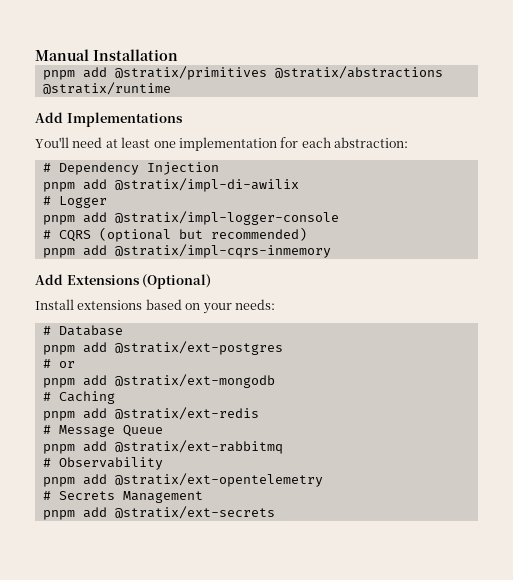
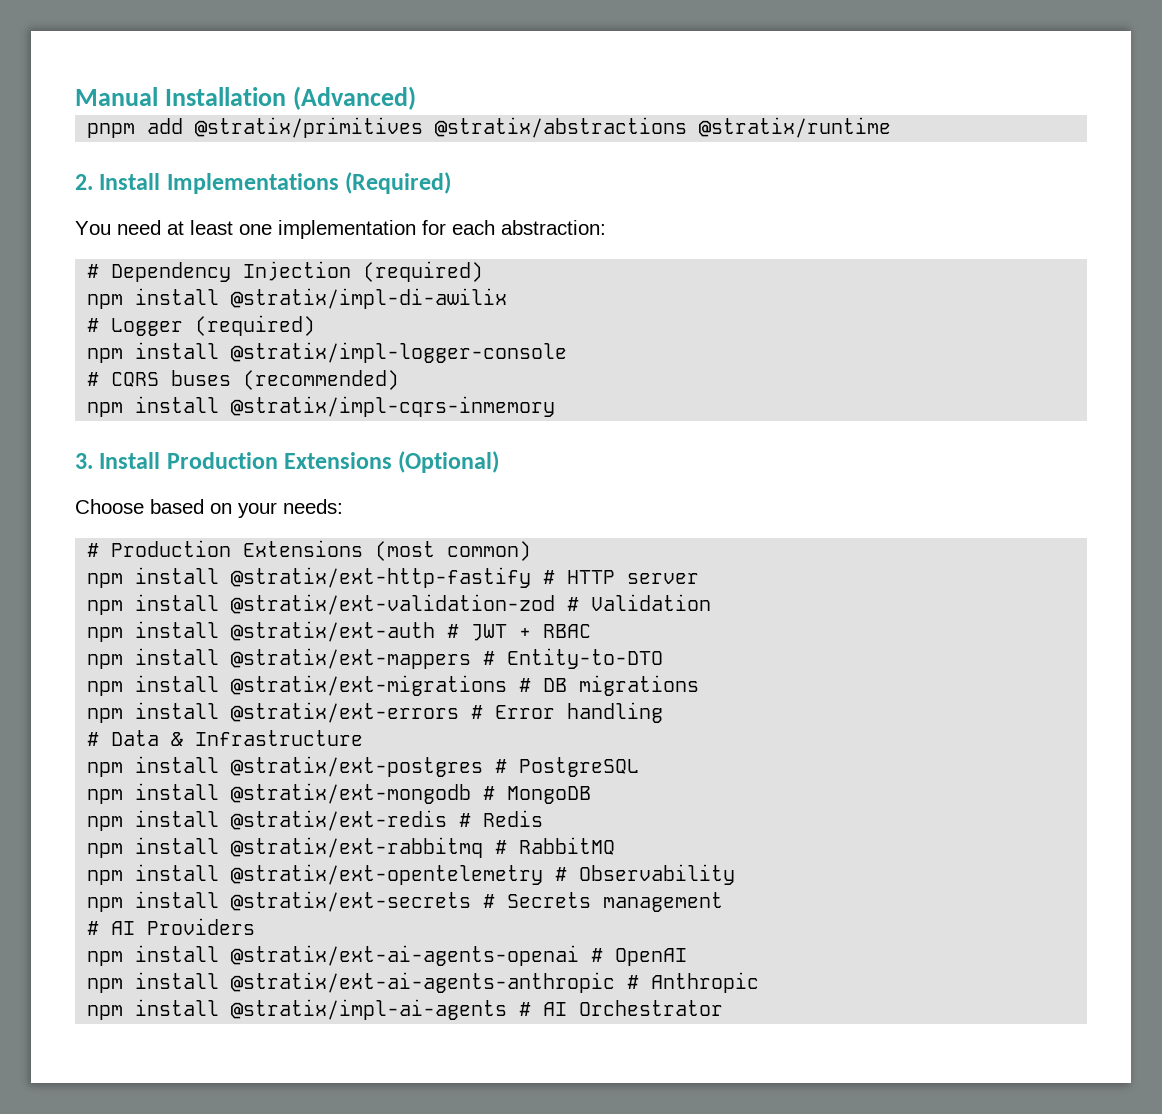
- Manual Installation
+ Manual Installation (Advanced)
- Add Implementations
- You'll need at least one implementation for each abstraction:
+ 2. Install Implementations (Required)
+ You need at least one implementation for each abstraction:
- # Dependency Injection
- pnpm add @stratix/impl-di-awilix
+ # Dependency Injection (required)
+ npm install @stratix/impl-di-awilix
- # Logger
- pnpm add @stratix/impl-logger-console
+ # Logger (required)
+ npm install @stratix/impl-logger-console
- # CQRS (optional but recommended)
- pnpm add @stratix/impl-cqrs-inmemory
- Add Extensions (Optional)
+ # CQRS buses (recommended)
+ npm install @stratix/impl-cqrs-inmemory
+ 3. Install Production Extensions (Optional)
- Install extensions based on your needs:
+ Choose based on your needs:
- # Database
- pnpm add @stratix/ext-postgres
- # or
- pnpm add @stratix/ext-mongodb
- # Caching
- pnpm add @stratix/ext-redis
- # Message Queue
- pnpm add @stratix/ext-rabbitmq
- # Observability
- pnpm add @stratix/ext-opentelemetry
- # Secrets Management
- pnpm add @stratix/ext-secrets
+ # Production Extensions (most common)
+ npm install @stratix/ext-http-fastify # HTTP server
+ npm install @stratix/ext-validation-zod # Validation
+ npm install @stratix/ext-auth # JWT + RBAC
+ npm install @stratix/ext-mappers # Entity-to-DTO
+ npm install @stratix/ext-migrations # DB migrations
+ npm install @stratix/ext-errors # Error handling
+ # Data & Infrastructure
+ npm install @stratix/ext-postgres # PostgreSQL
+ npm install @stratix/ext-mongodb # MongoDB
+ npm install @stratix/ext-redis # Redis
+ npm install @stratix/ext-rabbitmq # RabbitMQ
+ npm install @stratix/ext-opentelemetry # Observability
+ npm install @stratix/ext-secrets # Secrets management
+ # AI Providers
+ npm install @stratix/ext-ai-agents-openai # OpenAI
+ npm install @stratix/ext-ai-agents-anthropic # Anthropic
+ npm install @stratix/impl-ai-agents # AI Orchestrator

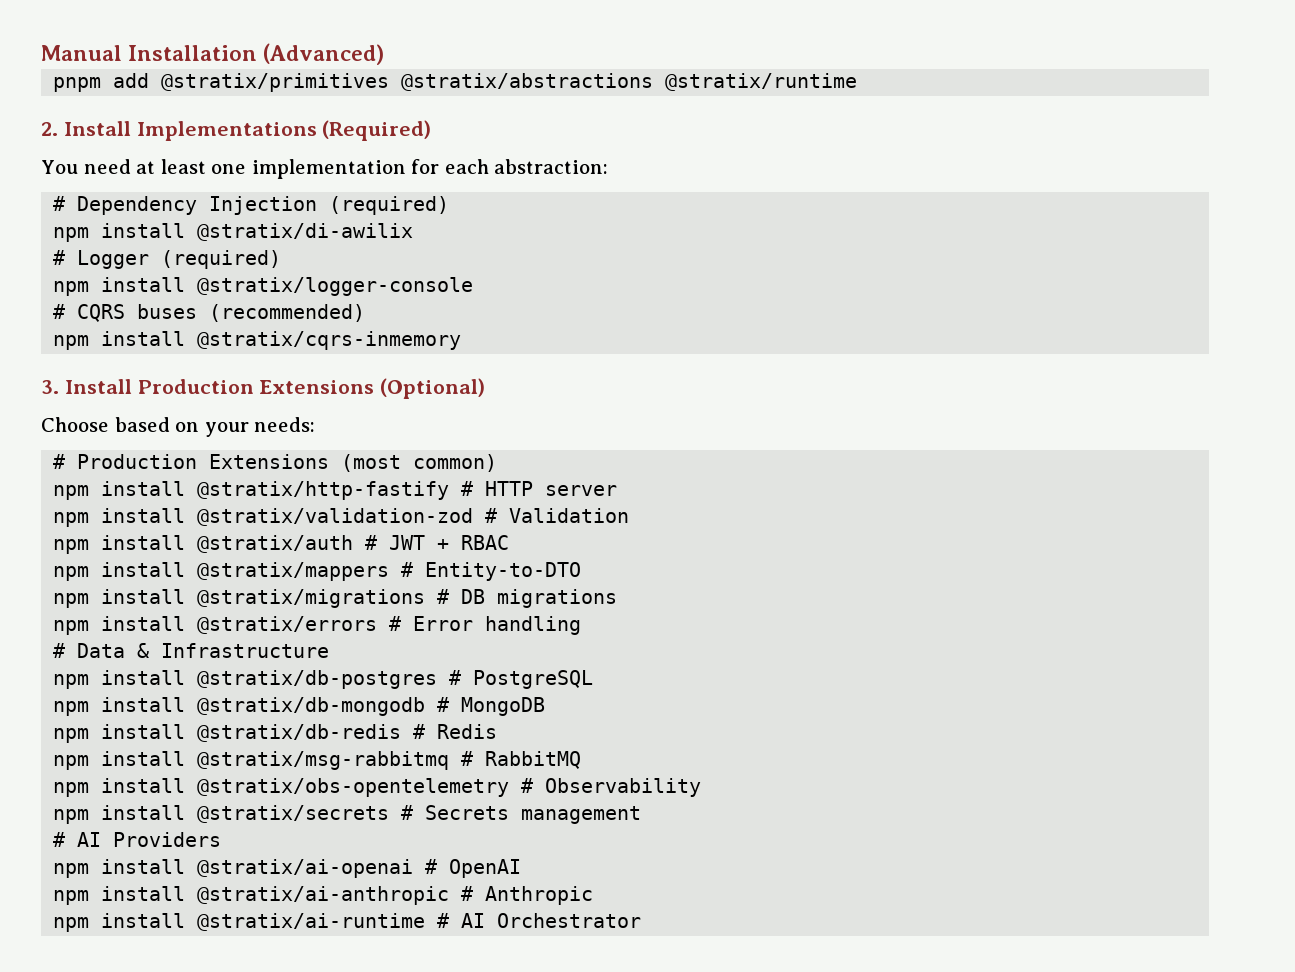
- npm install @stratix/impl-di-awilix
+ npm install @stratix/di-awilix
- npm install @stratix/impl-logger-console
+ npm install @stratix/logger-console
- npm install @stratix/impl-cqrs-inmemory
+ npm install @stratix/cqrs-inmemory
- npm install @stratix/ext-http-fastify # HTTP server
+ npm install @stratix/http-fastify # HTTP server
- npm install @stratix/ext-validation-zod # Validation
+ npm install @stratix/validation-zod # Validation
- npm install @stratix/ext-auth # JWT + RBAC
+ npm install @stratix/auth # JWT + RBAC
- npm install @stratix/ext-mappers # Entity-to-DTO
+ npm install @stratix/mappers # Entity-to-DTO
- npm install @stratix/ext-migrations # DB migrations
+ npm install @stratix/migrations # DB migrations
- npm install @stratix/ext-errors # Error handling
+ npm install @stratix/errors # Error handling
- npm install @stratix/ext-postgres # PostgreSQL
+ npm install @stratix/db-postgres # PostgreSQL
- npm install @stratix/ext-mongodb # MongoDB
+ npm install @stratix/db-mongodb # MongoDB
- npm install @stratix/ext-redis # Redis
+ npm install @stratix/db-redis # Redis
- npm install @stratix/ext-rabbitmq # RabbitMQ
+ npm install @stratix/msg-rabbitmq # RabbitMQ
- npm install @stratix/ext-opentelemetry # Observability
+ npm install @stratix/obs-opentelemetry # Observability
- npm install @stratix/ext-secrets # Secrets management
+ npm install @stratix/secrets # Secrets management
- npm install @stratix/ext-ai-agents-openai # OpenAI
+ npm install @stratix/ai-openai # OpenAI
- npm install @stratix/ext-ai-agents-anthropic # Anthropic
+ npm install @stratix/ai-anthropic # Anthropic
- npm install @stratix/impl-ai-agents # AI Orchestrator
+ npm install @stratix/ai-runtime # AI Orchestrator

